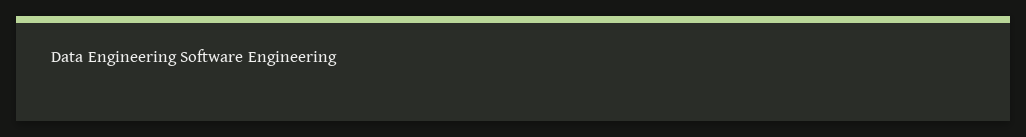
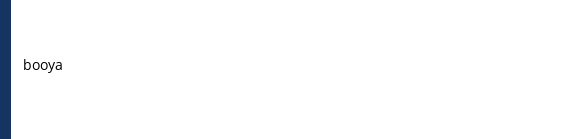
- Data Engineering Software Engineering
+ booya

